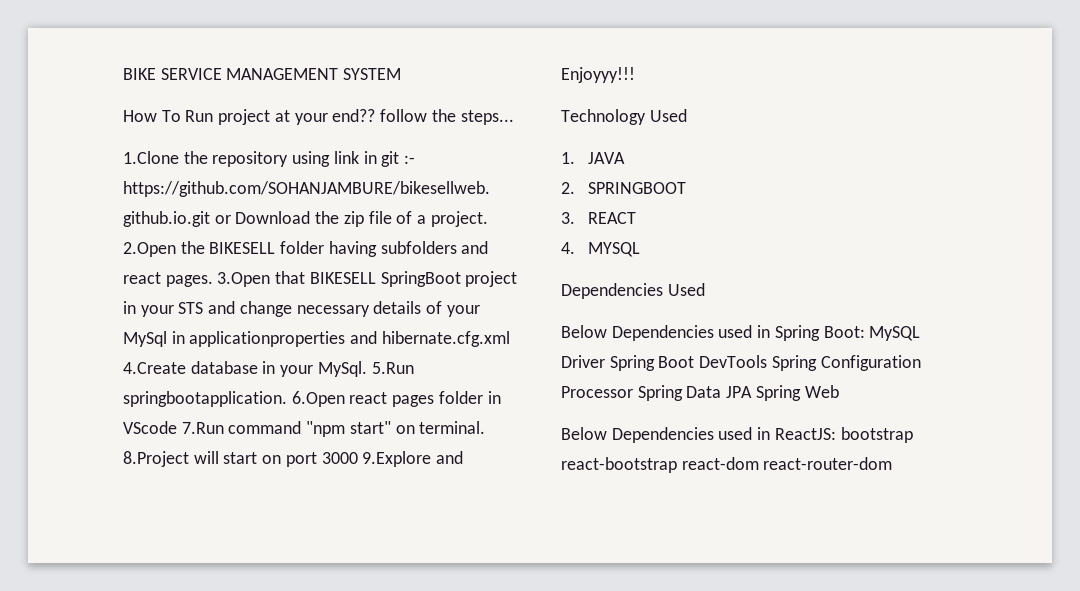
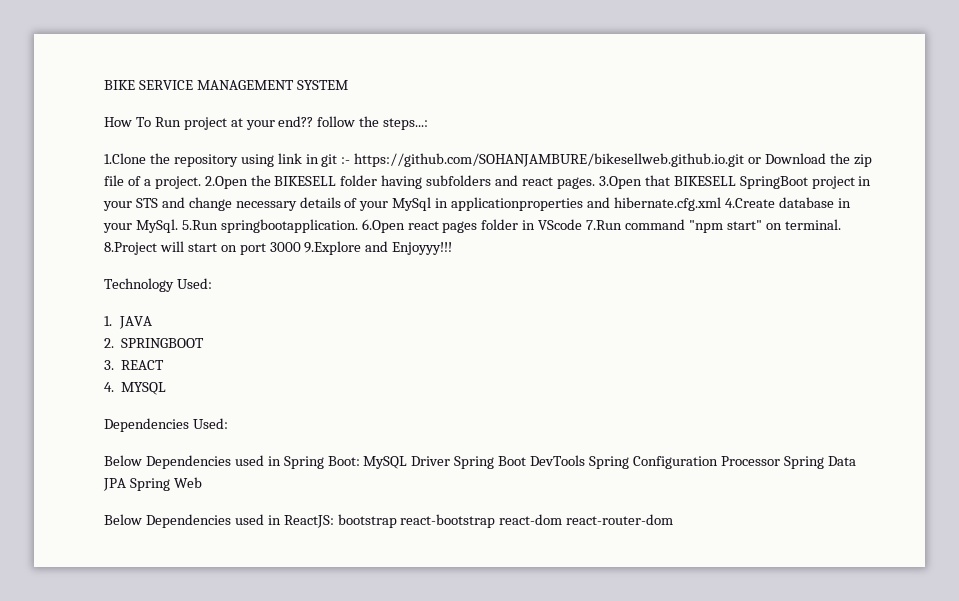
- How To Run project at your end?? follow the steps...
+ How To Run project at your end?? follow the steps...:
- Technology Used
+ Technology Used:
- Dependencies Used
+ Dependencies Used:

